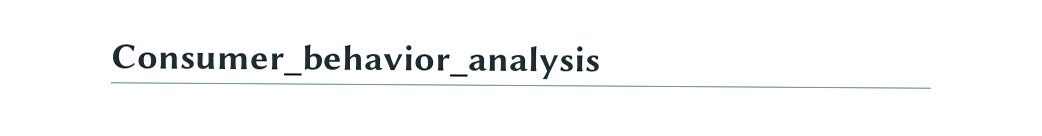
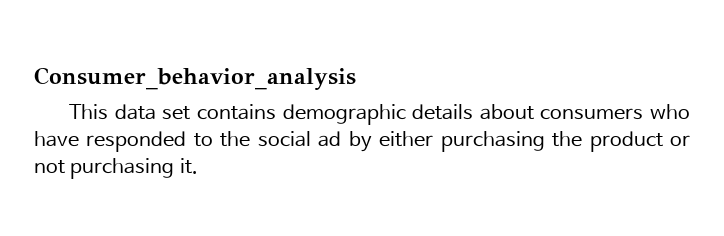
+ This data set contains demographic details about consumers who have responded to the social ad by either purchasing the product or not purchasing it.

